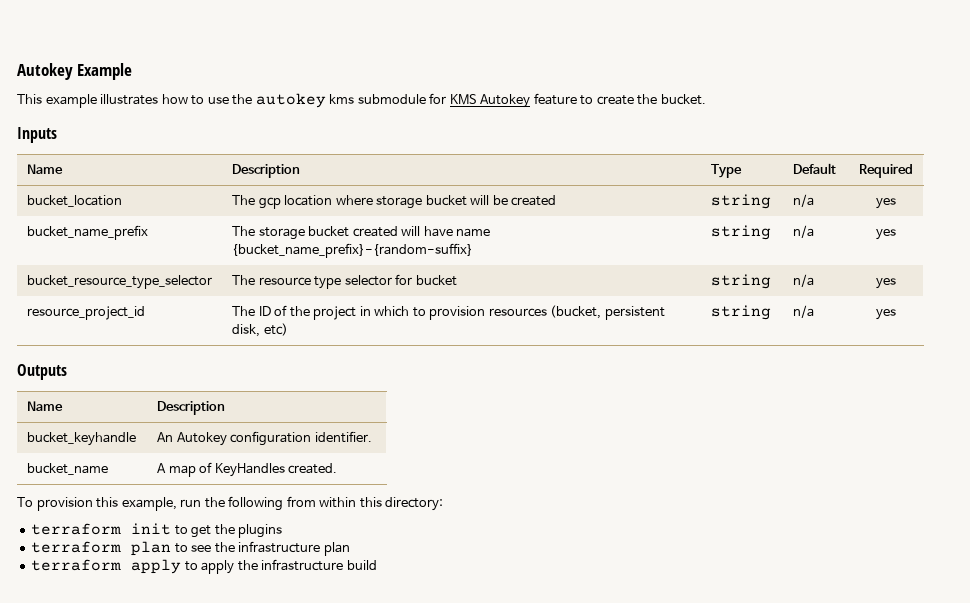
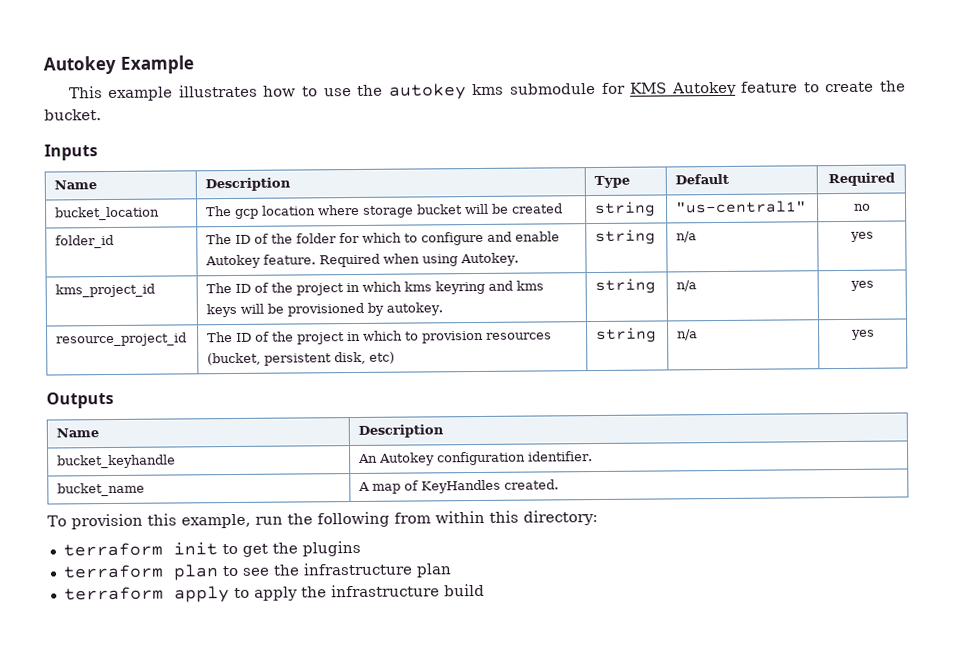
- bucket_location | The gcp location where storage bucket will be created | string | n/a | yes
- bucket_name_prefix | The storage bucket created will have name {bucket_name_prefix}-{random-suffix} | string | n/a | yes
- bucket_resource_type_selector | The resource type selector for bucket | string | n/a | yes
+ bucket_location | The gcp location where storage bucket will be created | string | "us-central1" | no
+ folder_id | The ID of the folder for which to configure and enable Autokey feature. Required when using Autokey. | string | n/a | yes
+ kms_project_id | The ID of the project in which kms keyring and kms keys will be provisioned by autokey. | string | n/a | yes

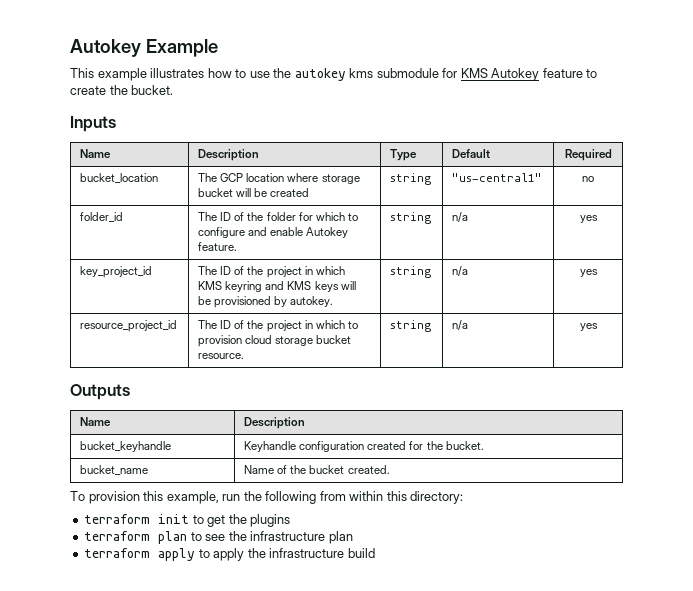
- bucket_location | The gcp location where storage bucket will be created | string | "us-central1" | no
+ bucket_location | The GCP location where storage bucket will be created | string | "us-central1" | no
- folder_id | The ID of the folder for which to configure and enable Autokey feature. Required when using Autokey. | string | n/a | yes
- kms_project_id | The ID of the project in which kms keyring and kms keys will be provisioned by autokey. | string | n/a | yes
+ folder_id | The ID of the folder for which to configure and enable Autokey feature. | string | n/a | yes
+ key_project_id | The ID of the project in which KMS keyring and KMS keys will be provisioned by autokey. | string | n/a | yes
- resource_project_id | The ID of the project in which to provision resources (bucket, persistent disk, etc) | string | n/a | yes
+ resource_project_id | The ID of the project in which to provision cloud storage bucket resource. | string | n/a | yes
- bucket_keyhandle | An Autokey configuration identifier.
- bucket_name | A map of KeyHandles created.
+ bucket_keyhandle | Keyhandle configuration created for the bucket.
+ bucket_name | Name of the bucket created.

